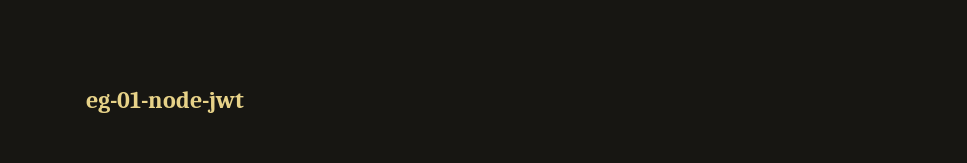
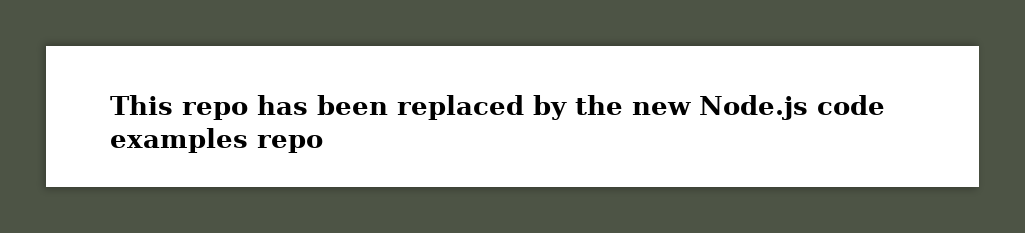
- eg-01-node-jwt
+ This repo has been replaced by the new Node.js code examples repo

